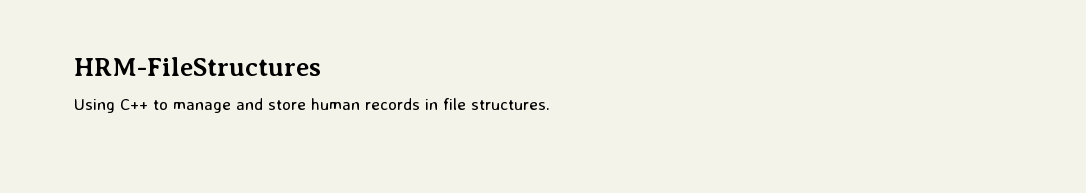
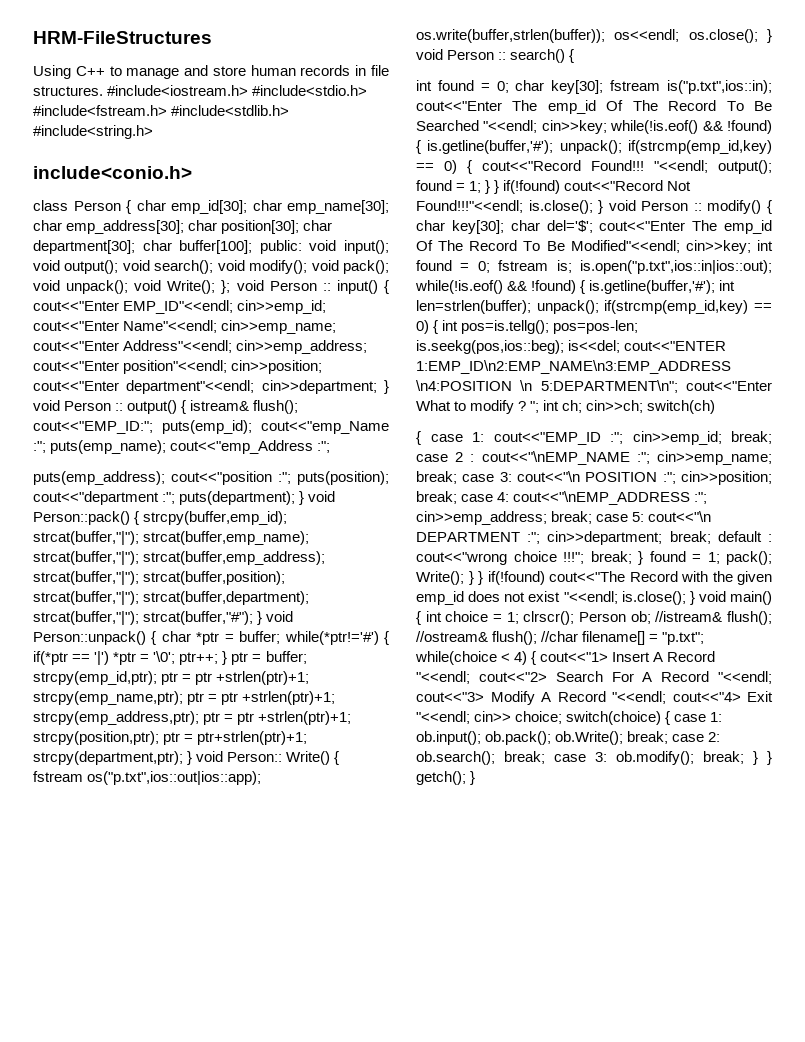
+ #include<iostream.h> #include<stdio.h> #include<fstream.h> #include<stdlib.h> #include<string.h>
+ include<conio.h>
+ class Person { char emp_id[30]; char emp_name[30]; char emp_address[30]; char position[30]; char department[30]; char buffer[100]; public: void input(); void output(); void search(); void modify(); void pack(); void unpack(); void Write(); }; void Person :: input() { cout<<"Enter EMP_ID"<<endl; cin>>emp_id; cout<<"Enter Name"<<endl; cin>>emp_name; cout<<"Enter Address"<<endl; cin>>emp_address; cout<<"Enter position"<<endl; cin>>position; cout<<"Enter department"<<endl; cin>>department; } void Person :: output() { istream& flush(); cout<<"EMP_ID:"; puts(emp_id); cout<<"emp_Name :"; puts(emp_name); cout<<"emp_Address :";
+ puts(emp_address); cout<<"position :"; puts(position); cout<<"department :"; puts(department); } void Person::pack() { strcpy(buffer,emp_id); strcat(buffer,"|"); strcat(buffer,emp_name); strcat(buffer,"|"); strcat(buffer,emp_address); strcat(buffer,"|"); strcat(buffer,position); strcat(buffer,"|"); strcat(buffer,department); strcat(buffer,"|"); strcat(buffer,"#"); } void Person::unpack() { char *ptr = buffer; while(*ptr!='#') { if(*ptr == '|') *ptr = '\0'; ptr++; } ptr = buffer; strcpy(emp_id,ptr); ptr = ptr +strlen(ptr)+1; strcpy(emp_name,ptr); ptr = ptr +strlen(ptr)+1; strcpy(emp_address,ptr); ptr = ptr +strlen(ptr)+1; strcpy(position,ptr); ptr = ptr+strlen(ptr)+1; strcpy(department,ptr); } void Person:: Write() { fstream os("p.txt",ios::out|ios::app); os.write(buffer,strlen(buffer)); os<<endl; os.close(); } void Person :: search() {
+ int found = 0; char key[30]; fstream is("p.txt",ios::in); cout<<"Enter The emp_id Of The Record To Be Searched "<<endl; cin>>key; while(!is.eof() && !found) { is.getline(buffer,'#'); unpack(); if(strcmp(emp_id,key) == 0) { cout<<"Record Found!!! "<<endl; output(); found = 1; } } if(!found) cout<<"Record Not Found!!!"<<endl; is.close(); } void Person :: modify() { char key[30]; char del='$'; cout<<"Enter The emp_id Of The Record To Be Modified"<<endl; cin>>key; int found = 0; fstream is; is.open("p.txt",ios::in|ios::out); while(!is.eof() && !found) { is.getline(buffer,'#'); int len=strlen(buffer); unpack(); if(strcmp(emp_id,key) == 0) { int pos=is.tellg(); pos=pos-len; is.seekg(pos,ios::beg); is<<del; cout<<"ENTER 1:EMP_ID\n2:EMP_NAME\n3:EMP_ADDRESS \n4:POSITION \n 5:DEPARTMENT\n"; cout<<"Enter What to modify ? "; int ch; cin>>ch; switch(ch)
+ { case 1: cout<<"EMP_ID :"; cin>>emp_id; break; case 2 : cout<<"\nEMP_NAME :"; cin>>emp_name; break; case 3: cout<<"\n POSITION :"; cin>>position; break; case 4: cout<<"\nEMP_ADDRESS :"; cin>>emp_address; break; case 5: cout<<"\n DEPARTMENT :"; cin>>department; break; default : cout<<"wrong choice !!!"; break; } found = 1; pack(); Write(); } } if(!found) cout<<"The Record with the given emp_id does not exist "<<endl; is.close(); } void main() { int choice = 1; clrscr(); Person ob; //istream& flush(); //ostream& flush(); //char filename[] = "p.txt"; while(choice < 4) { cout<<"1> Insert A Record "<<endl; cout<<"2> Search For A Record "<<endl; cout<<"3> Modify A Record "<<endl; cout<<"4> Exit "<<endl; cin>> choice; switch(choice) { case 1: ob.input(); ob.pack(); ob.Write(); break; case 2: ob.search(); break; case 3: ob.modify(); break; } } getch(); }

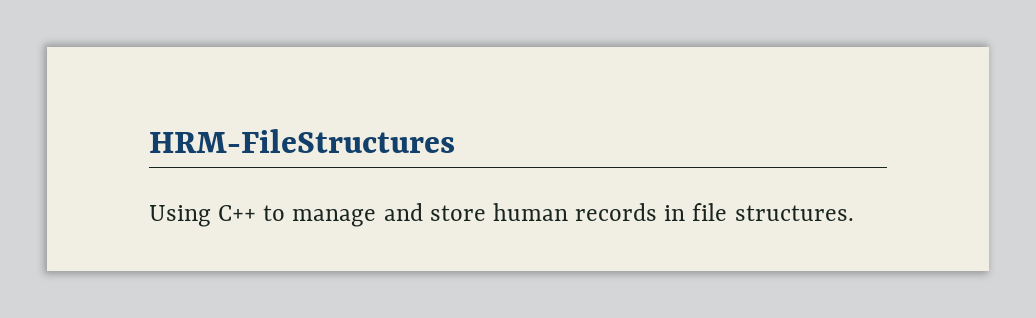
- #include<iostream.h> #include<stdio.h> #include<fstream.h> #include<stdlib.h> #include<string.h>
- include<conio.h>
- class Person { char emp_id[30]; char emp_name[30]; char emp_address[30]; char position[30]; char department[30]; char buffer[100]; public: void input(); void output(); void search(); void modify(); void pack(); void unpack(); void Write(); }; void Person :: input() { cout<<"Enter EMP_ID"<<endl; cin>>emp_id; cout<<"Enter Name"<<endl; cin>>emp_name; cout<<"Enter Address"<<endl; cin>>emp_address; cout<<"Enter position"<<endl; cin>>position; cout<<"Enter department"<<endl; cin>>department; } void Person :: output() { istream& flush(); cout<<"EMP_ID:"; puts(emp_id); cout<<"emp_Name :"; puts(emp_name); cout<<"emp_Address :";
- puts(emp_address); cout<<"position :"; puts(position); cout<<"department :"; puts(department); } void Person::pack() { strcpy(buffer,emp_id); strcat(buffer,"|"); strcat(buffer,emp_name); strcat(buffer,"|"); strcat(buffer,emp_address); strcat(buffer,"|"); strcat(buffer,position); strcat(buffer,"|"); strcat(buffer,department); strcat(buffer,"|"); strcat(buffer,"#"); } void Person::unpack() { char *ptr = buffer; while(*ptr!='#') { if(*ptr == '|') *ptr = '\0'; ptr++; } ptr = buffer; strcpy(emp_id,ptr); ptr = ptr +strlen(ptr)+1; strcpy(emp_name,ptr); ptr = ptr +strlen(ptr)+1; strcpy(emp_address,ptr); ptr = ptr +strlen(ptr)+1; strcpy(position,ptr); ptr = ptr+strlen(ptr)+1; strcpy(department,ptr); } void Person:: Write() { fstream os("p.txt",ios::out|ios::app); os.write(buffer,strlen(buffer)); os<<endl; os.close(); } void Person :: search() {
- int found = 0; char key[30]; fstream is("p.txt",ios::in); cout<<"Enter The emp_id Of The Record To Be Searched "<<endl; cin>>key; while(!is.eof() && !found) { is.getline(buffer,'#'); unpack(); if(strcmp(emp_id,key) == 0) { cout<<"Record Found!!! "<<endl; output(); found = 1; } } if(!found) cout<<"Record Not Found!!!"<<endl; is.close(); } void Person :: modify() { char key[30]; char del='$'; cout<<"Enter The emp_id Of The Record To Be Modified"<<endl; cin>>key; int found = 0; fstream is; is.open("p.txt",ios::in|ios::out); while(!is.eof() && !found) { is.getline(buffer,'#'); int len=strlen(buffer); unpack(); if(strcmp(emp_id,key) == 0) { int pos=is.tellg(); pos=pos-len; is.seekg(pos,ios::beg); is<<del; cout<<"ENTER 1:EMP_ID\n2:EMP_NAME\n3:EMP_ADDRESS \n4:POSITION \n 5:DEPARTMENT\n"; cout<<"Enter What to modify ? "; int ch; cin>>ch; switch(ch)
- { case 1: cout<<"EMP_ID :"; cin>>emp_id; break; case 2 : cout<<"\nEMP_NAME :"; cin>>emp_name; break; case 3: cout<<"\n POSITION :"; cin>>position; break; case 4: cout<<"\nEMP_ADDRESS :"; cin>>emp_address; break; case 5: cout<<"\n DEPARTMENT :"; cin>>department; break; default : cout<<"wrong choice !!!"; break; } found = 1; pack(); Write(); } } if(!found) cout<<"The Record with the given emp_id does not exist "<<endl; is.close(); } void main() { int choice = 1; clrscr(); Person ob; //istream& flush(); //ostream& flush(); //char filename[] = "p.txt"; while(choice < 4) { cout<<"1> Insert A Record "<<endl; cout<<"2> Search For A Record "<<endl; cout<<"3> Modify A Record "<<endl; cout<<"4> Exit "<<endl; cin>> choice; switch(choice) { case 1: ob.input(); ob.pack(); ob.Write(); break; case 2: ob.search(); break; case 3: ob.modify(); break; } } getch(); }

